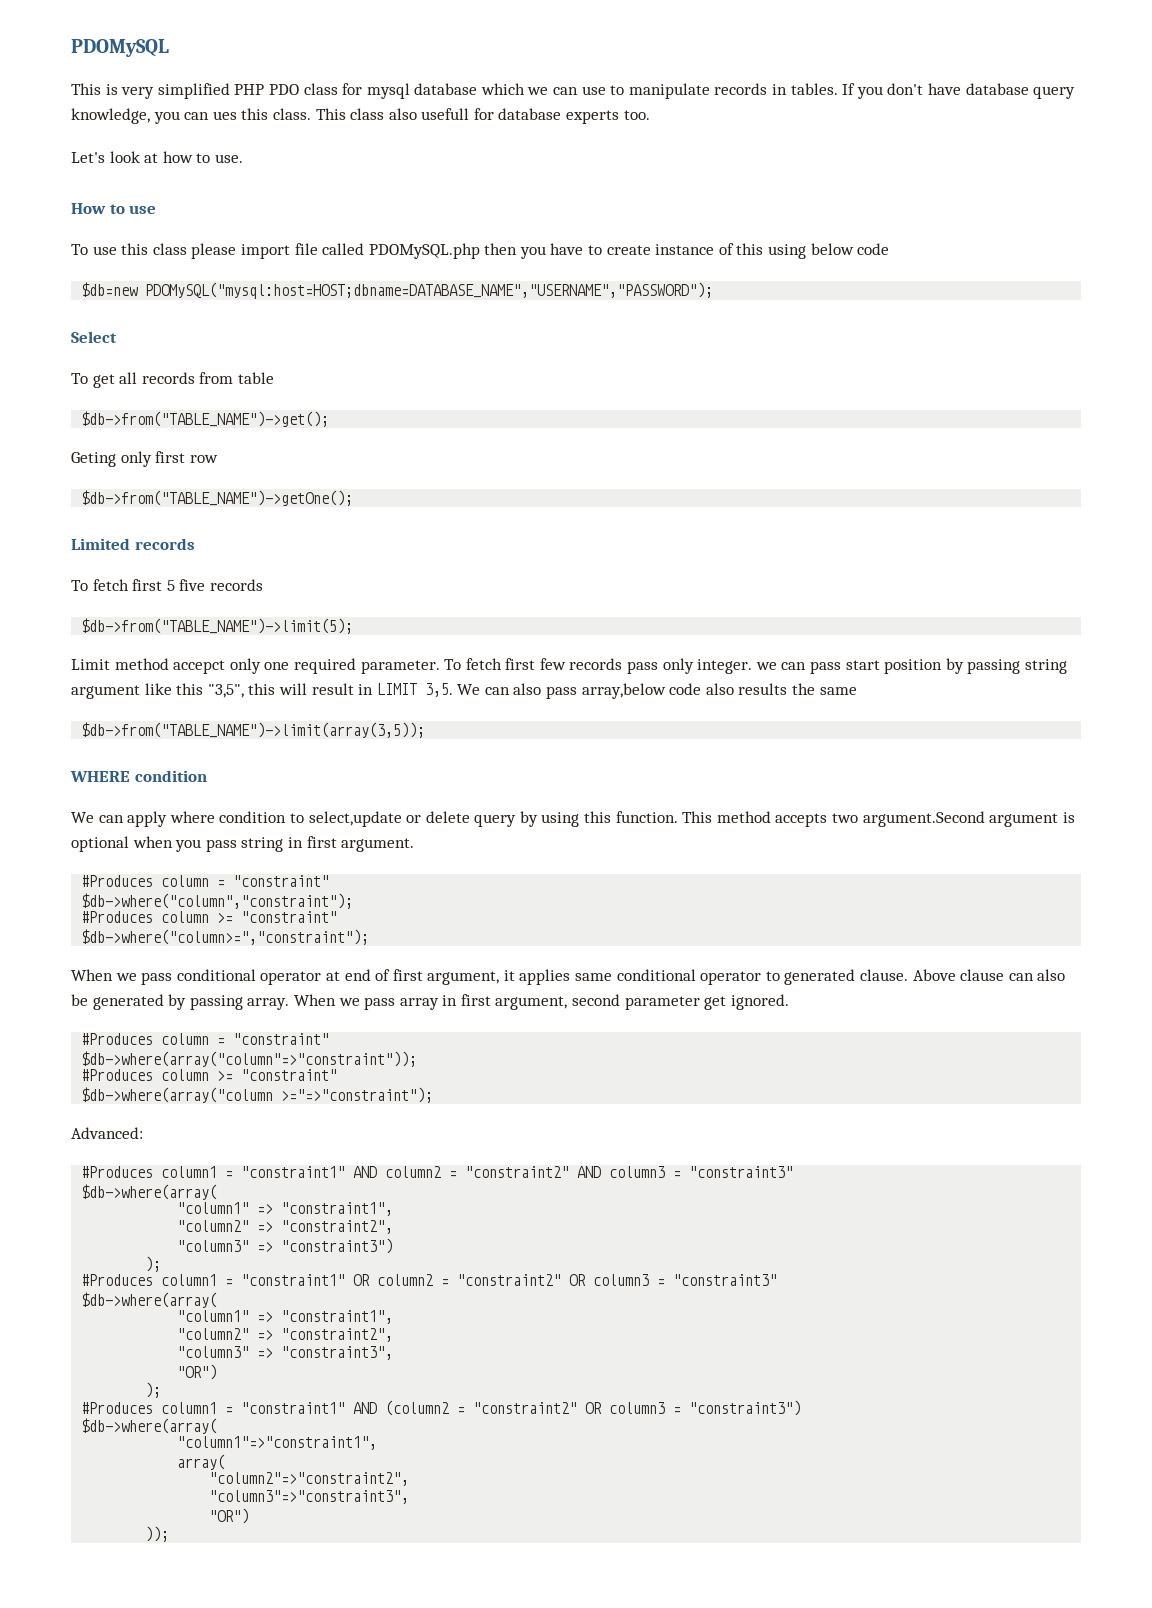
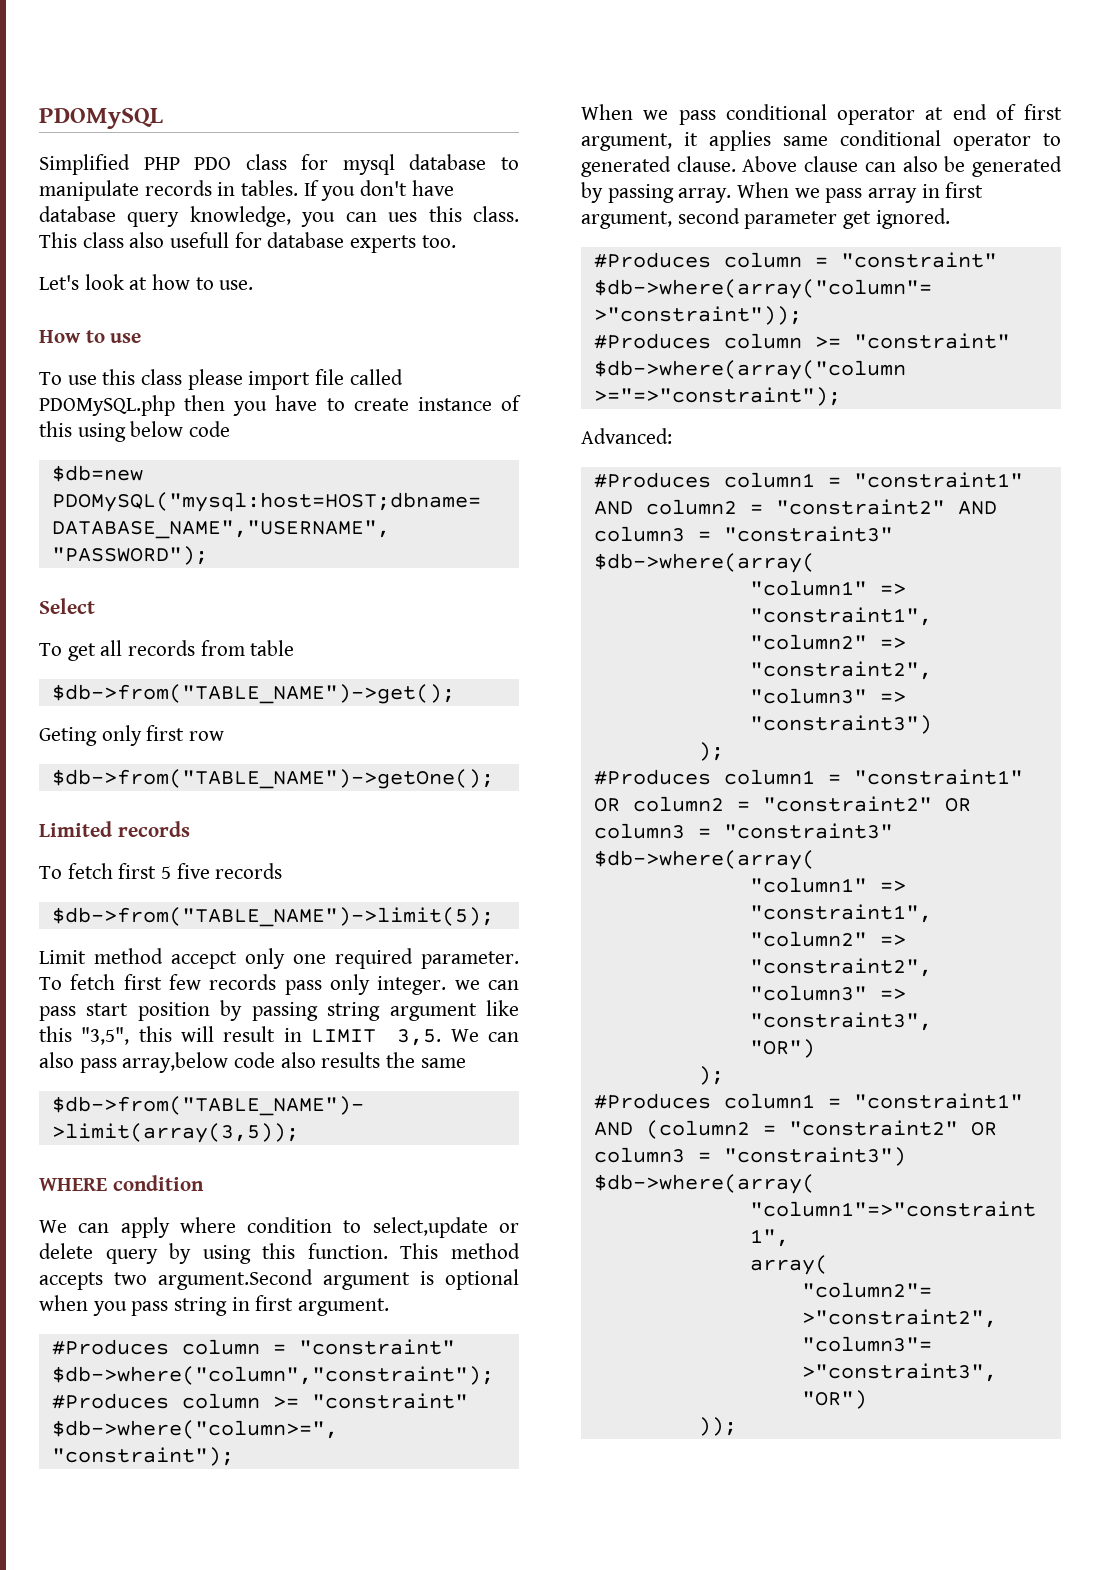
- This is very simplified PHP PDO class for mysql database which we can use to manipulate records in tables.
+ Simplified PHP PDO class for mysql database to manipulate records in tables.

